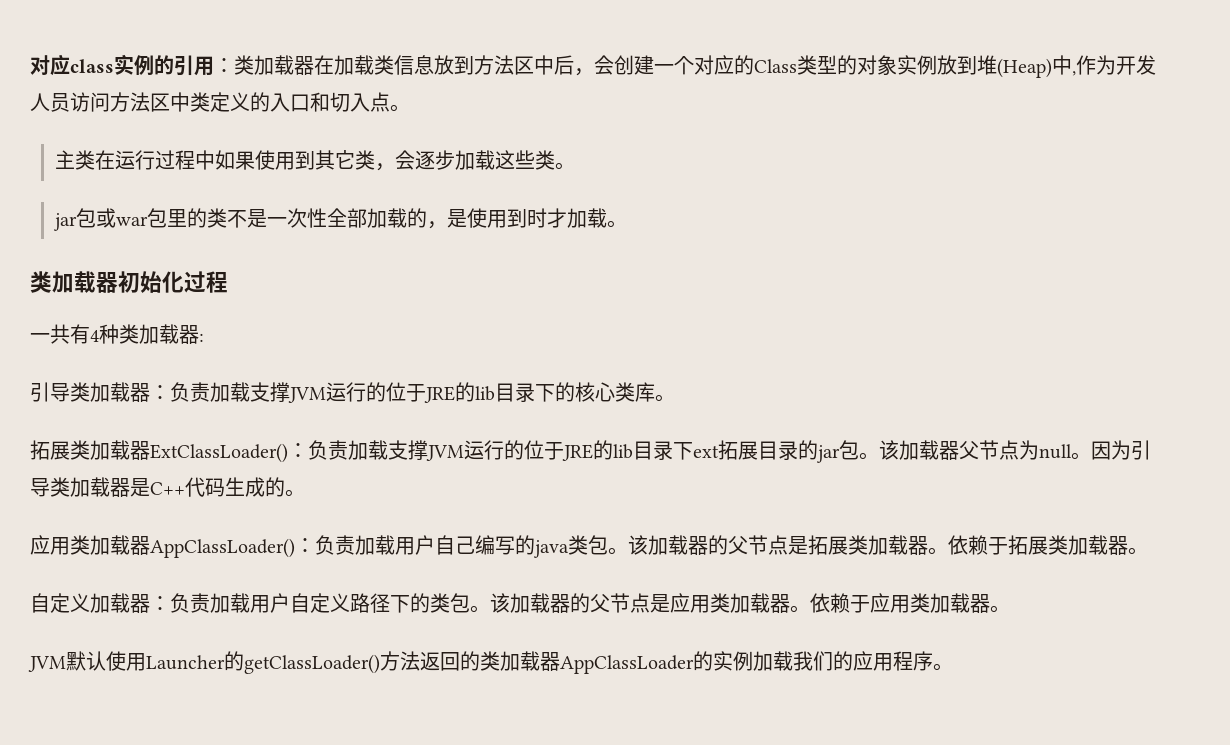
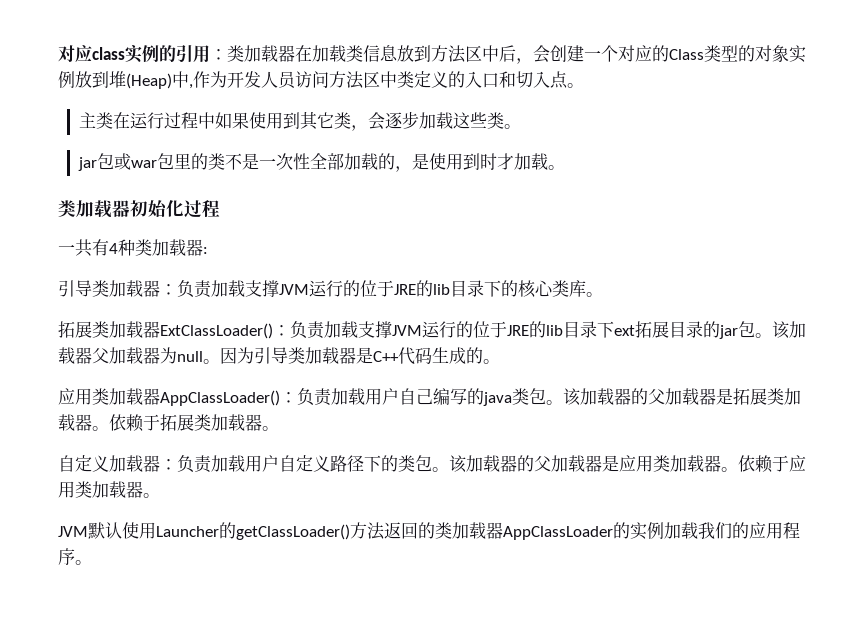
- 该加载器父节点为null。
+ 该加载器父加载器为null。
- 该加载器的父节点是拓展类加载器。
+ 该加载器的父加载器是拓展类加载器。
- 该加载器的父节点是应用类加载器。
+ 该加载器的父加载器是应用类加载器。

